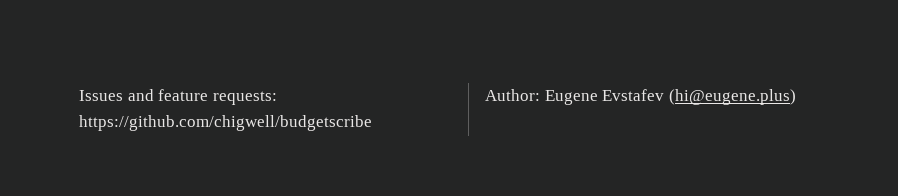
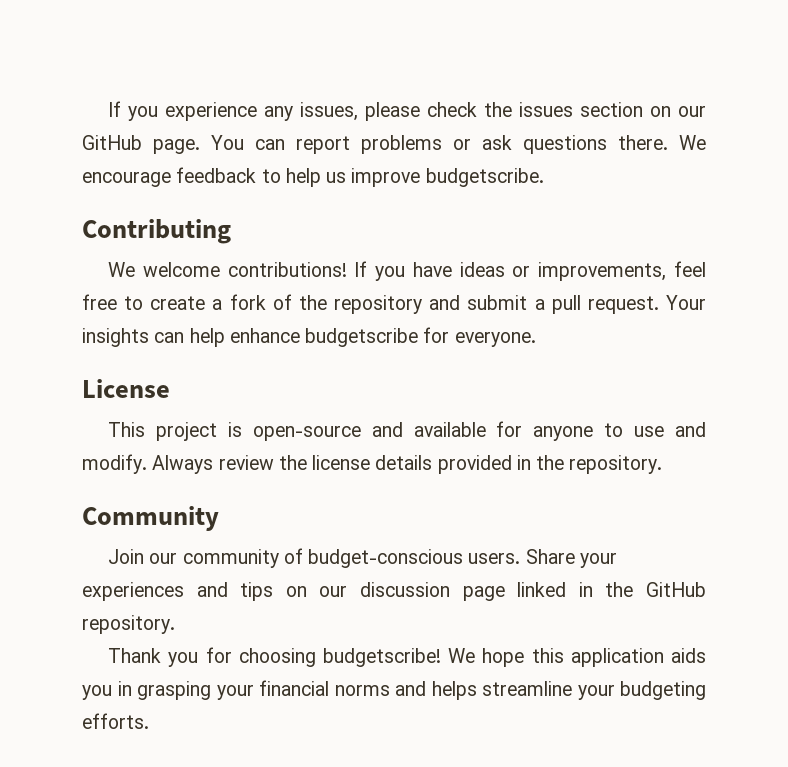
- Issues and feature requests: https://github.com/chigwell/budgetscribe
- Author: Eugene Evstafev (hi@eugene.plus)
+ If you experience any issues, please check the issues section on our GitHub page. You can report problems or ask questions there. We encourage feedback to help us improve budgetscribe.
+ Contributing
+ We welcome contributions! If you have ideas or improvements, feel free to create a fork of the repository and submit a pull request. Your insights can help enhance budgetscribe for everyone.
+ License
+ This project is open-source and available for anyone to use and modify. Always review the license details provided in the repository.
+ Community
+ Join our community of budget-conscious users. Share your experiences and tips on our discussion page linked in the GitHub repository.
+ Thank you for choosing budgetscribe! We hope this application aids you in grasping your financial norms and helps streamline your budgeting efforts.

